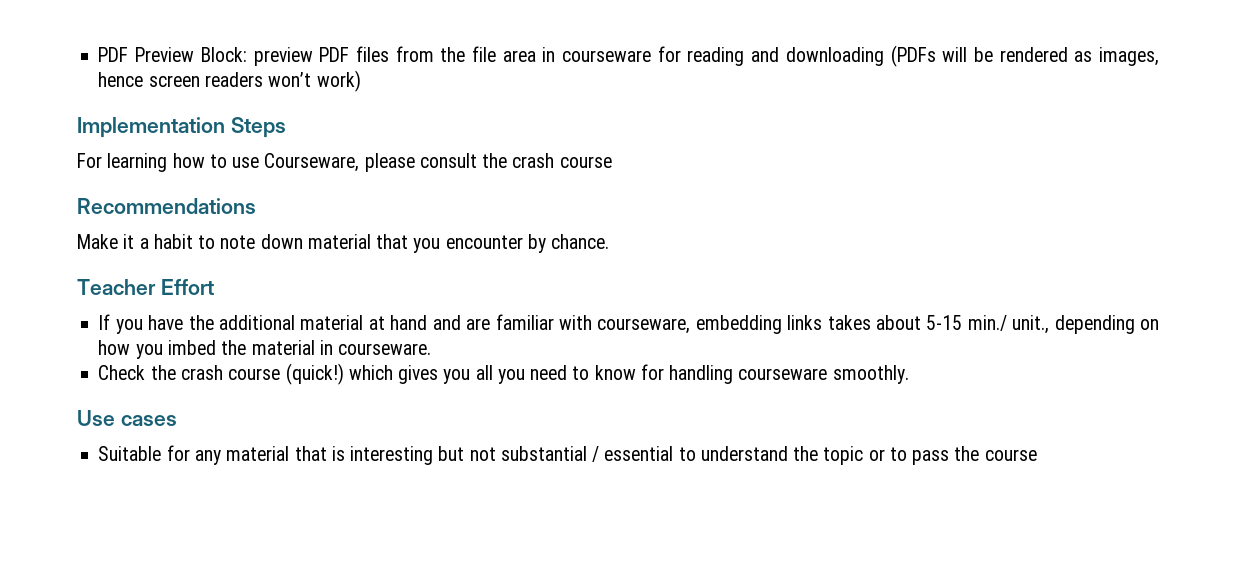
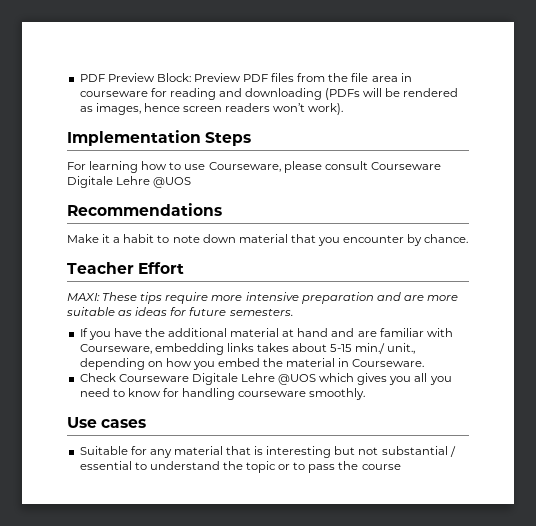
- PDF Preview Block: preview PDF files from the file area in courseware for reading and downloading (PDFs will be rendered as images, hence screen readers won’t work)
+ PDF Preview Block: Preview PDF files from the file area in courseware for reading and downloading (PDFs will be rendered as images, hence screen readers won’t work).
- For learning how to use Courseware, please consult the crash course
+ For learning how to use Courseware, please consult Courseware Digitale Lehre @UOS
+ MAXI: These tips require more intensive preparation and are more suitable as ideas for future semesters.
- If you have the additional material at hand and are familiar with courseware, embedding links takes about 5-15 min./ unit., depending on how you imbed the material in courseware.
+ If you have the additional material at hand and are familiar with Courseware, embedding links takes about 5-15 min./ unit., depending on how you embed the material in Courseware.
- Check the crash course (quick!) which gives you all you need to know for handling courseware smoothly.
+ Check Courseware Digitale Lehre @UOS which gives you all you need to know for handling courseware smoothly.

